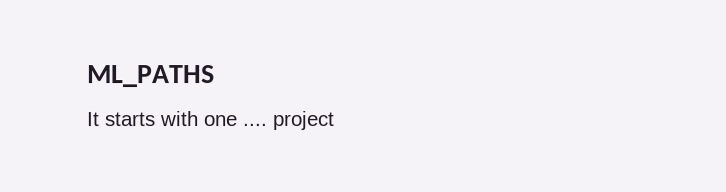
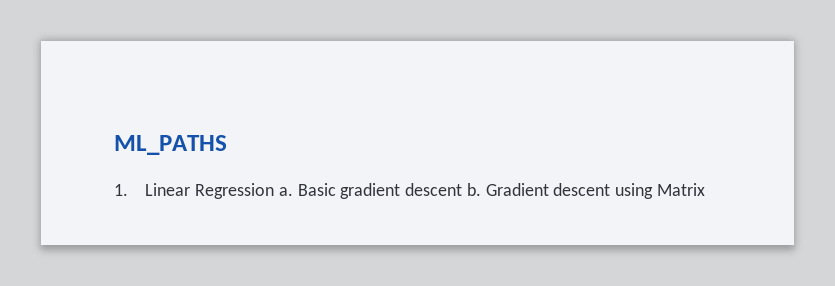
- It starts with one .... project
+ 1. Linear Regression a. Basic gradient descent b. Gradient descent using Matrix

